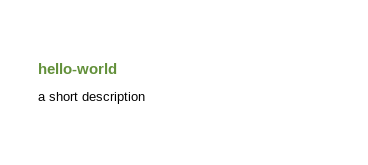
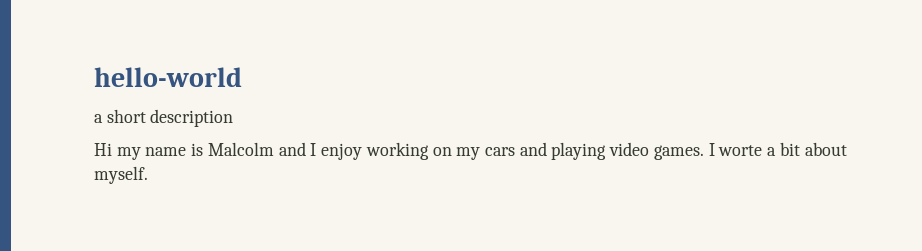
+ Hi my name is Malcolm and I enjoy working on my cars and playing video games. I worte a bit about myself.

